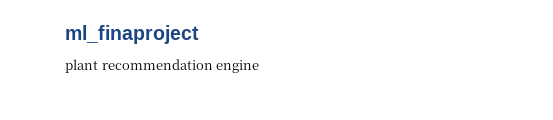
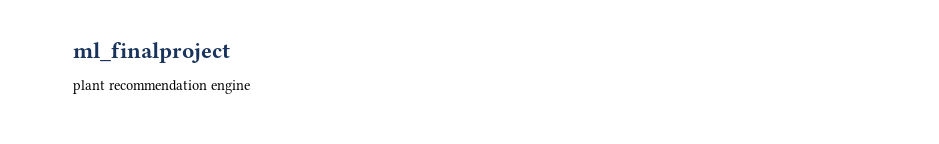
- ml_finaproject
+ ml_finalproject

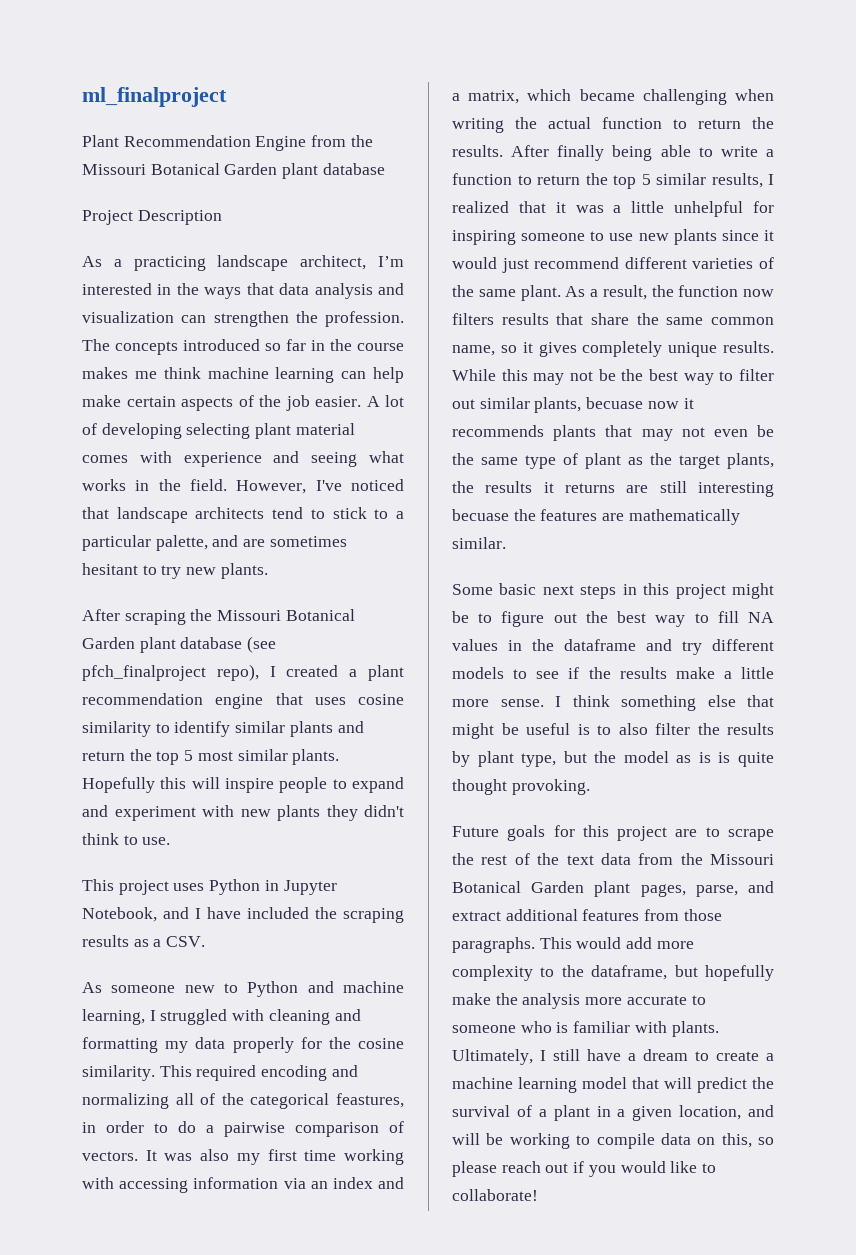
- plant recommendation engine
+ Plant Recommendation Engine from the Missouri Botanical Garden plant database
+ Project Description
+ As a practicing landscape architect, I’m interested in the ways that data analysis and visualization can strengthen the profession. The concepts introduced so far in the course makes me think machine learning can help make certain aspects of the job easier. A lot of developing selecting plant material comes with experience and seeing what works in the field. However, I've noticed that landscape architects tend to stick to a particular palette, and are sometimes hesitant to try new plants.
+ After scraping the Missouri Botanical Garden plant database (see pfch_finalproject repo), I created a plant recommendation engine that uses cosine similarity to identify similar plants and return the top 5 most similar plants. Hopefully this will inspire people to expand and experiment with new plants they didn't think to use.
+ This project uses Python in Jupyter Notebook, and I have included the scraping results as a CSV.
+ As someone new to Python and machine learning, I struggled with cleaning and formatting my data properly for the cosine similarity. This required encoding and normalizing all of the categorical feastures, in order to do a pairwise comparison of vectors. It was also my first time working with accessing information via an index and a matrix, which became challenging when writing the actual function to return the results. After finally being able to write a function to return the top 5 similar results, I realized that it was a little unhelpful for inspiring someone to use new plants since it would just recommend different varieties of the same plant. As a result, the function now filters results that share the same common name, so it gives completely unique results. While this may not be the best way to filter out similar plants, becuase now it recommends plants that may not even be the same type of plant as the target plants, the results it returns are still interesting becuase the features are mathematically similar.
+ Some basic next steps in this project might be to figure out the best way to fill NA values in the dataframe and try different models to see if the results make a little more sense. I think something else that might be useful is to also filter the results by plant type, but the model as is is quite thought provoking.
+ Future goals for this project are to scrape the rest of the text data from the Missouri Botanical Garden plant pages, parse, and extract additional features from those paragraphs. This would add more complexity to the dataframe, but hopefully make the analysis more accurate to someone who is familiar with plants. Ultimately, I still have a dream to create a machine learning model that will predict the survival of a plant in a given location, and will be working to compile data on this, so please reach out if you would like to collaborate!

